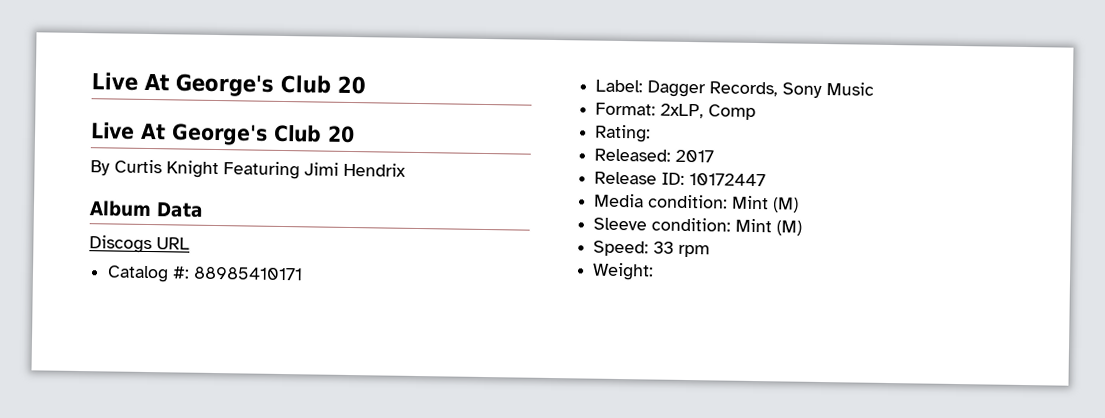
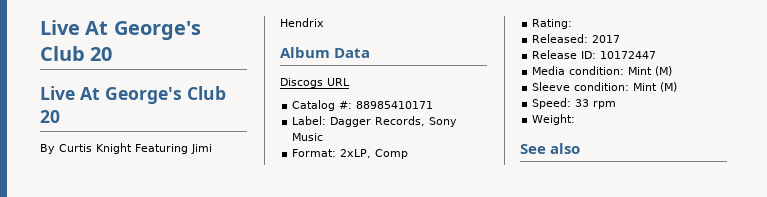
+ See also

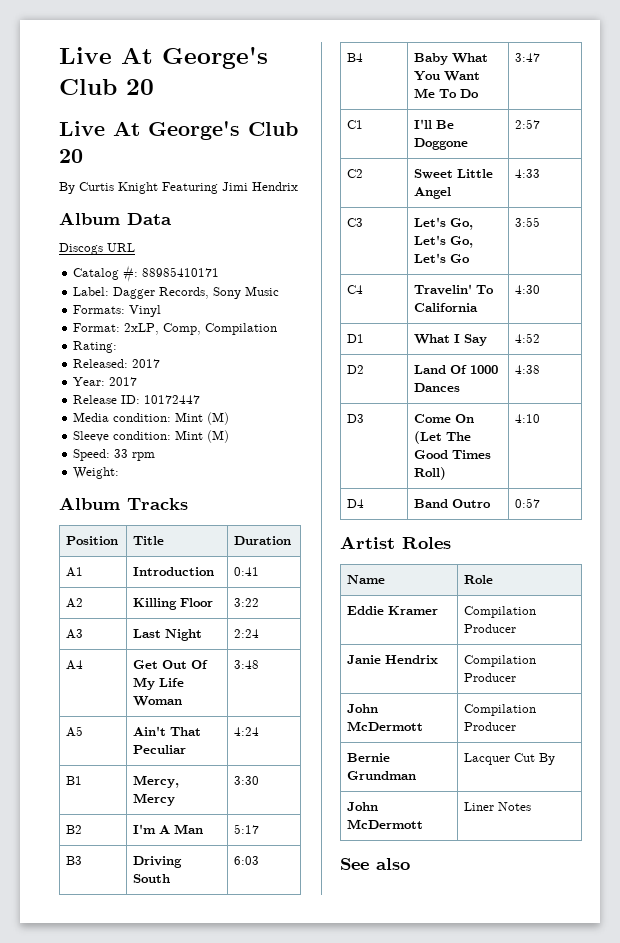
+ Formats: Vinyl
- Format: 2xLP, Comp
+ Format: 2xLP, Comp, Compilation
+ Year: 2017
+ Album Tracks
+ Position | Title | Duration
+ A1 | Introduction | 0:41
+ A2 | Killing Floor | 3:22
+ A3 | Last Night | 2:24
+ A4 | Get Out Of My Life Woman | 3:48
+ A5 | Ain't That Peculiar | 4:24
+ B1 | Mercy, Mercy | 3:30
+ B2 | I'm A Man | 5:17
+ B3 | Driving South | 6:03
+ B4 | Baby What You Want Me To Do | 3:47
+ C1 | I'll Be Doggone | 2:57
+ C2 | Sweet Little Angel | 4:33
+ C3 | Let's Go, Let's Go, Let's Go | 3:55
+ C4 | Travelin' To California | 4:30
+ D1 | What I Say | 4:52
+ D2 | Land Of 1000 Dances | 4:38
+ D3 | Come On (Let The Good Times Roll) | 4:10
+ D4 | Band Outro | 0:57
+ Artist Roles
+ Name | Role
+ Eddie Kramer | Compilation Producer
+ Janie Hendrix | Compilation Producer
+ John McDermott | Compilation Producer
+ Bernie Grundman | Lacquer Cut By
+ John McDermott | Liner Notes

